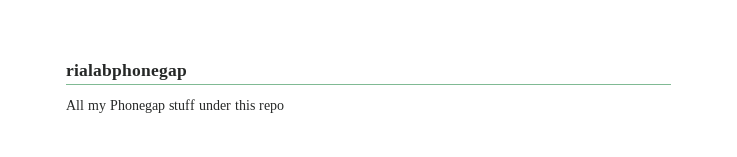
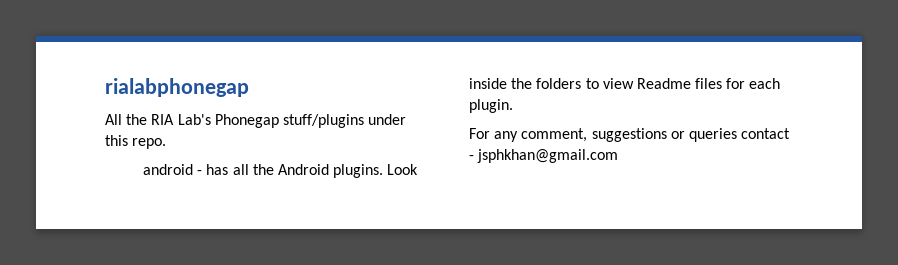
- All my Phonegap stuff under this repo
+ All the RIA Lab's Phonegap stuff/plugins under this repo.
+ android - has all the Android plugins. Look inside the folders to view Readme files for each plugin.
+ For any comment, suggestions or queries contact - jsphkhan@gmail.com

